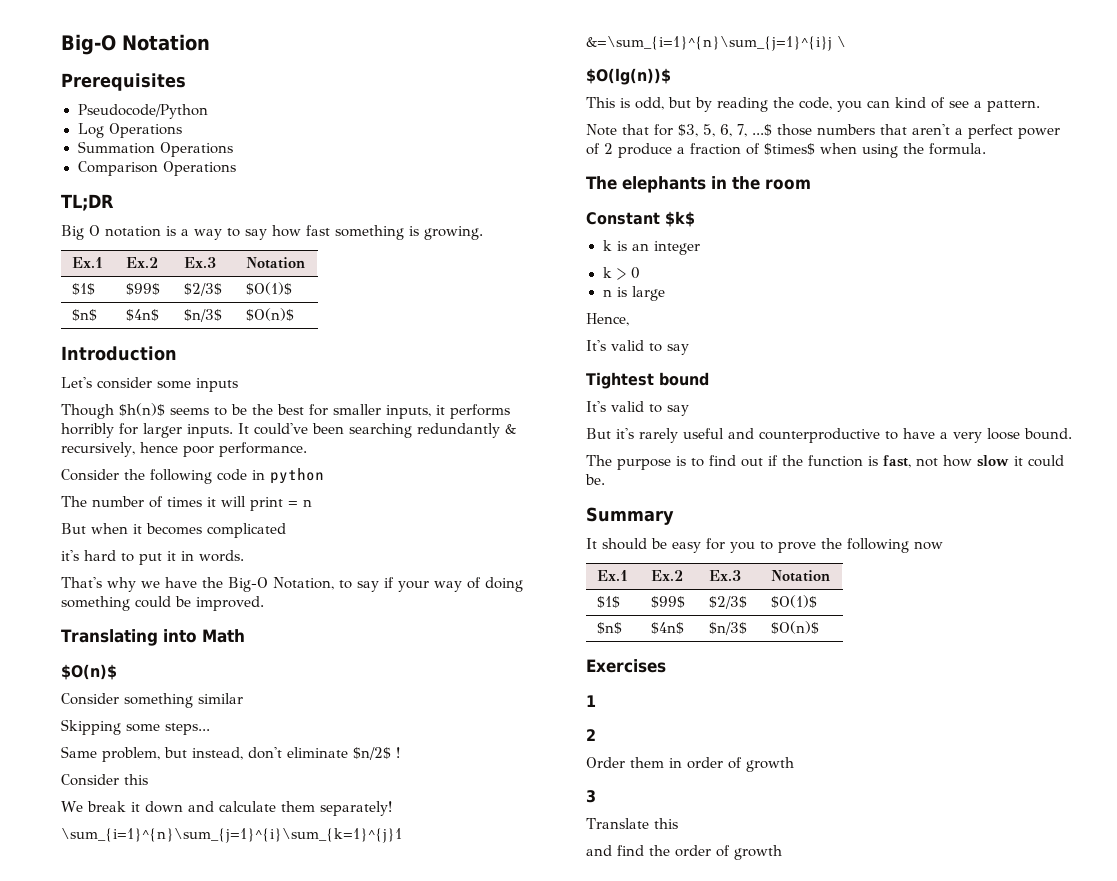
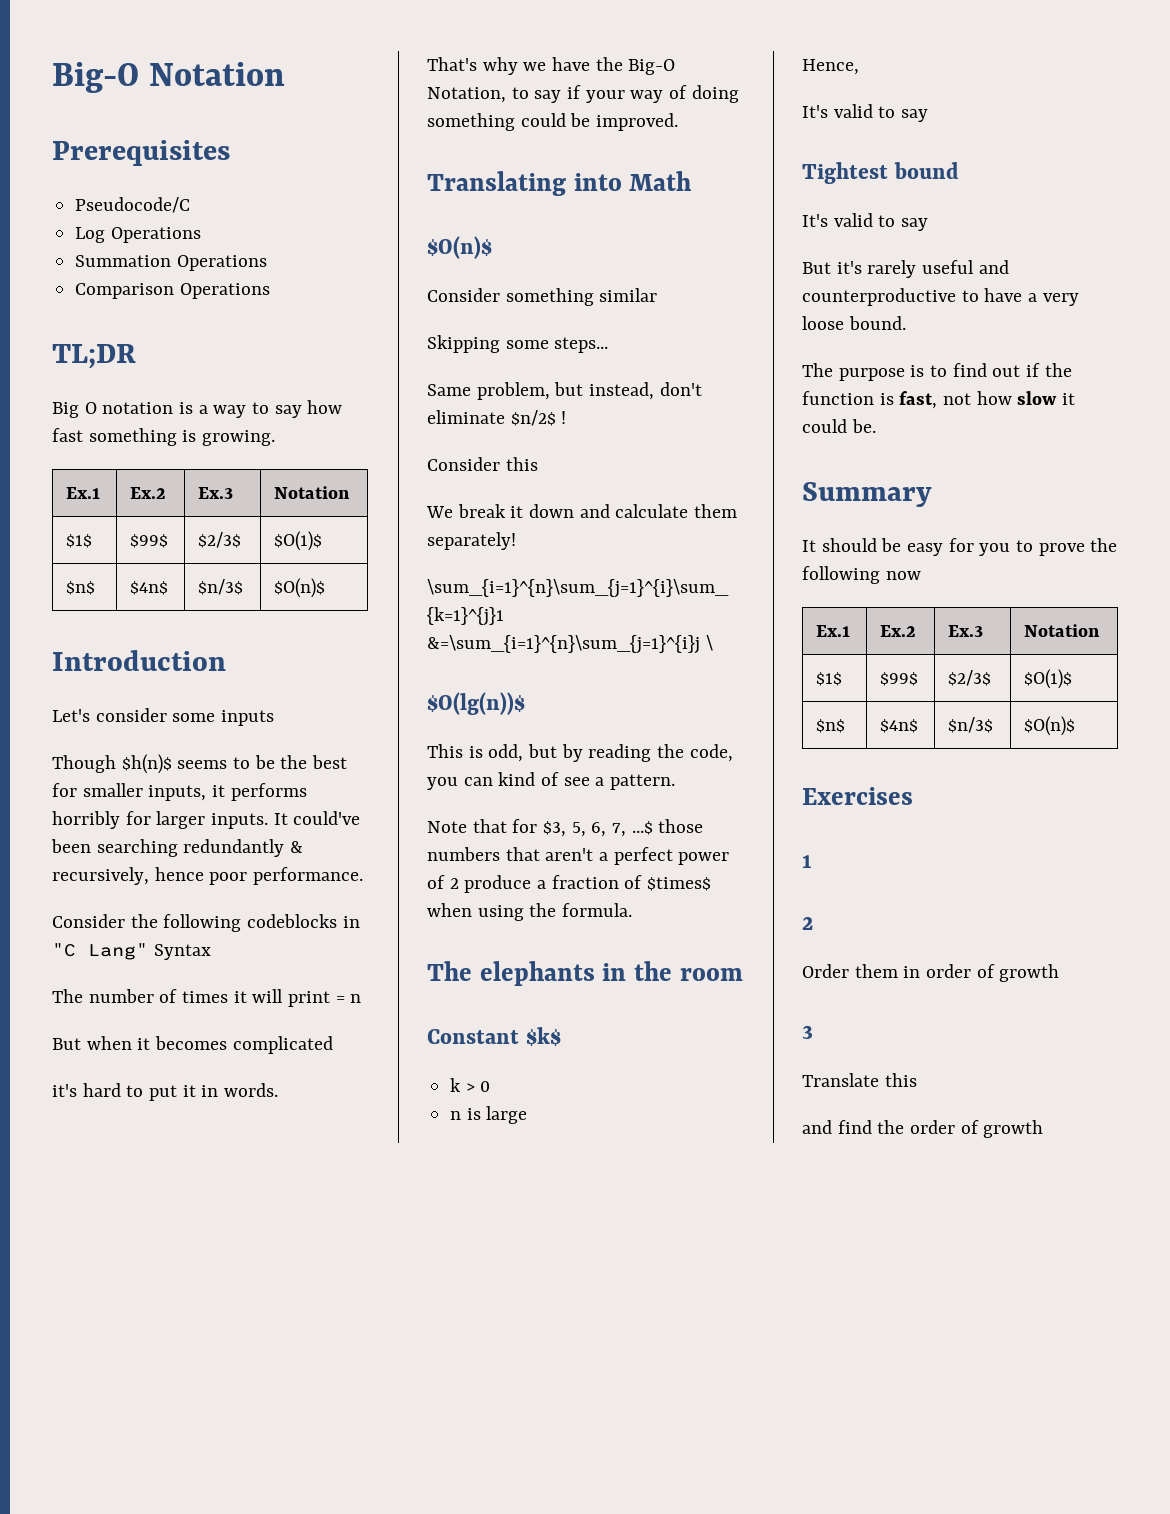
- Pseudocode/Python
+ Pseudocode/C
- Consider the following code in python
+ Consider the following codeblocks in "C Lang" Syntax
- k is an integer

